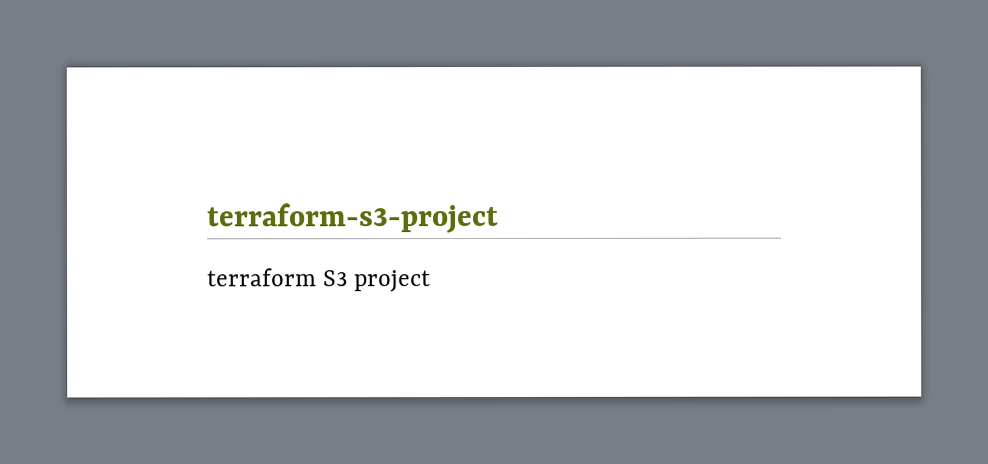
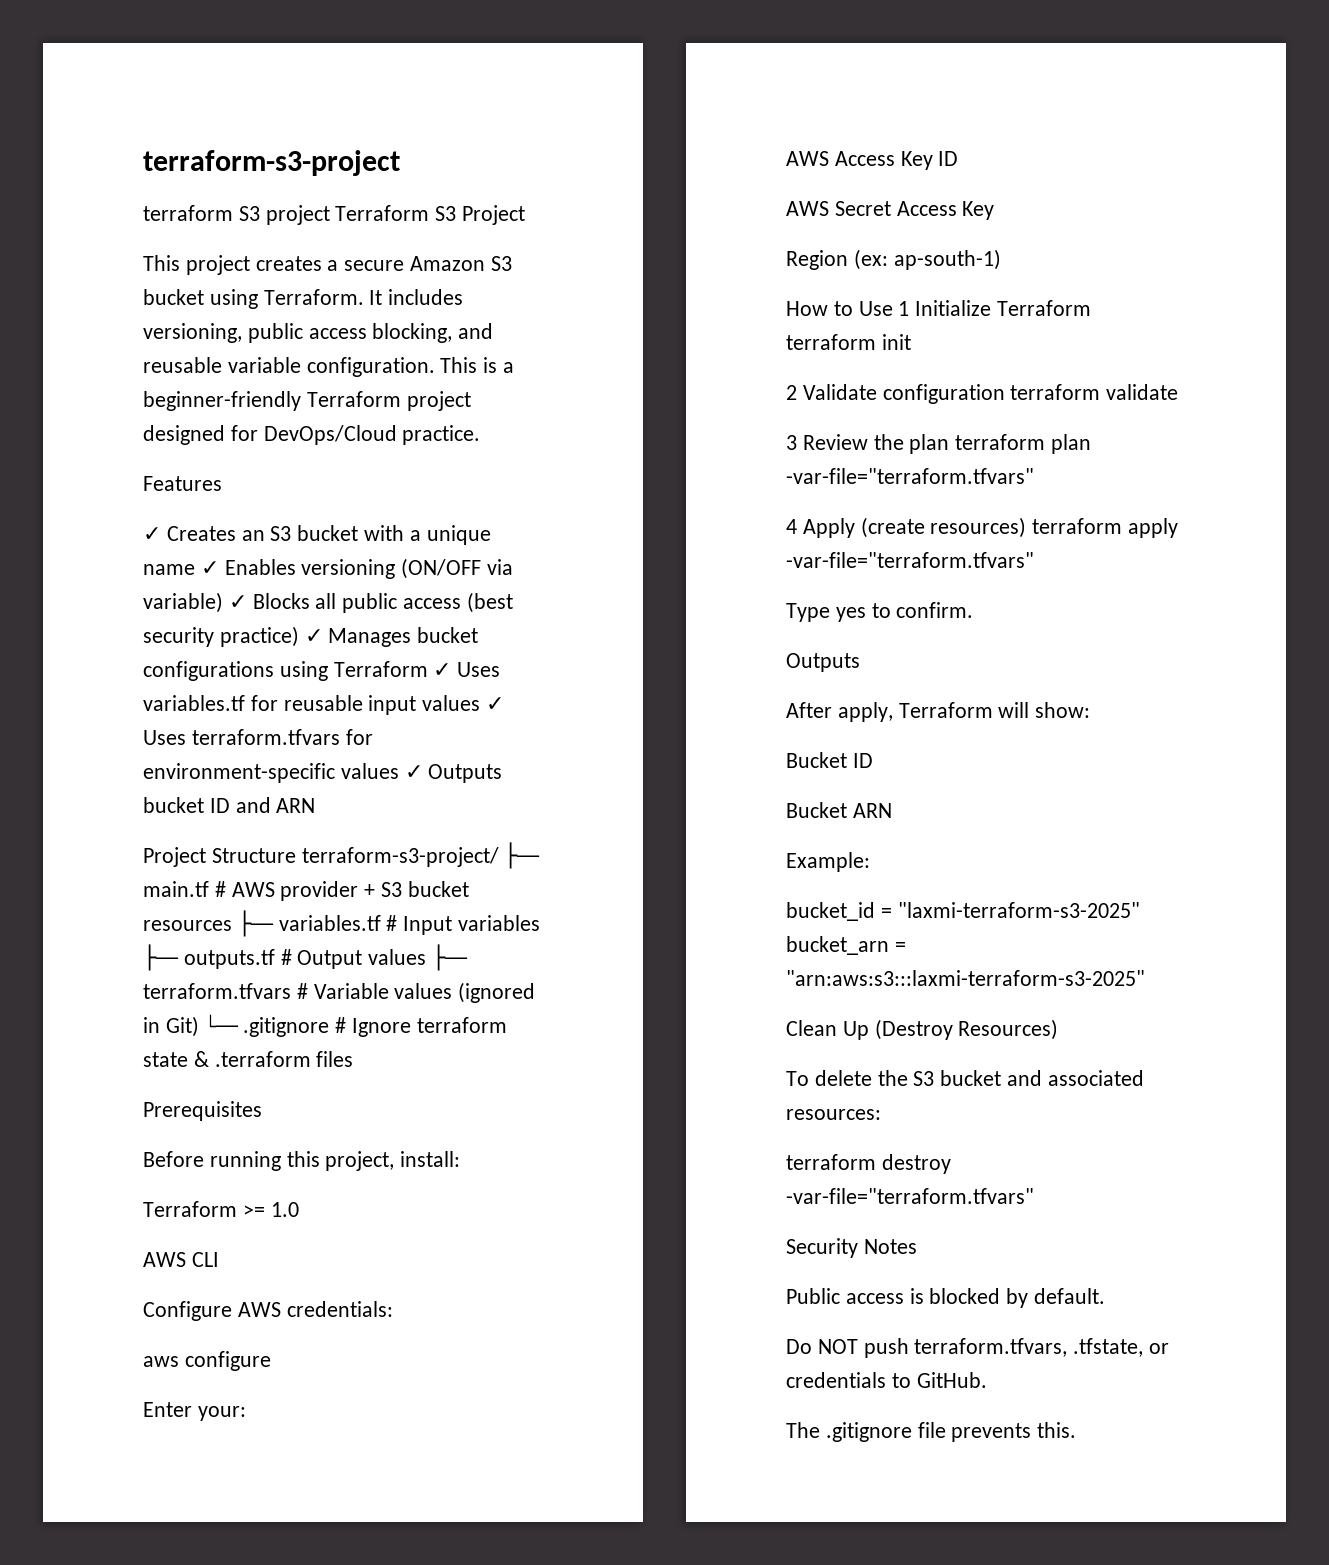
- terraform S3 project
+ terraform S3 project Terraform S3 Project
+ This project creates a secure Amazon S3 bucket using Terraform. It includes versioning, public access blocking, and reusable variable configuration. This is a beginner-friendly Terraform project designed for DevOps/Cloud practice.
+ Features
+ ✓ Creates an S3 bucket with a unique name ✓ Enables versioning (ON/OFF via variable) ✓ Blocks all public access (best security practice) ✓ Manages bucket configurations using Terraform ✓ Uses variables.tf for reusable input values ✓ Uses terraform.tfvars for environment-specific values ✓ Outputs bucket ID and ARN
+ Project Structure terraform-s3-project/ ├── main.tf # AWS provider + S3 bucket resources ├── variables.tf # Input variables ├── outputs.tf # Output values ├── terraform.tfvars # Variable values (ignored in Git) └── .gitignore # Ignore terraform state & .terraform files
+ Prerequisites
+ Before running this project, install:
+ Terraform >= 1.0
+ AWS CLI
+ Configure AWS credentials:
+ aws configure
+ Enter your:
+ AWS Access Key ID
+ AWS Secret Access Key
+ Region (ex: ap-south-1)
+ How to Use 1 Initialize Terraform terraform init
+ 2 Validate configuration terraform validate
+ 3 Review the plan terraform plan -var-file="terraform.tfvars"
+ 4 Apply (create resources) terraform apply -var-file="terraform.tfvars"
+ Type yes to confirm.
+ Outputs
+ After apply, Terraform will show:
+ Bucket ID
+ Bucket ARN
+ Example:
+ bucket_id = "laxmi-terraform-s3-2025" bucket_arn = "arn:aws:s3:::laxmi-terraform-s3-2025"
+ Clean Up (Destroy Resources)
+ To delete the S3 bucket and associated resources:
+ terraform destroy -var-file="terraform.tfvars"
+ Security Notes
+ Public access is blocked by default.
+ Do NOT push terraform.tfvars, .tfstate, or credentials to GitHub.
+ The .gitignore file prevents this.

